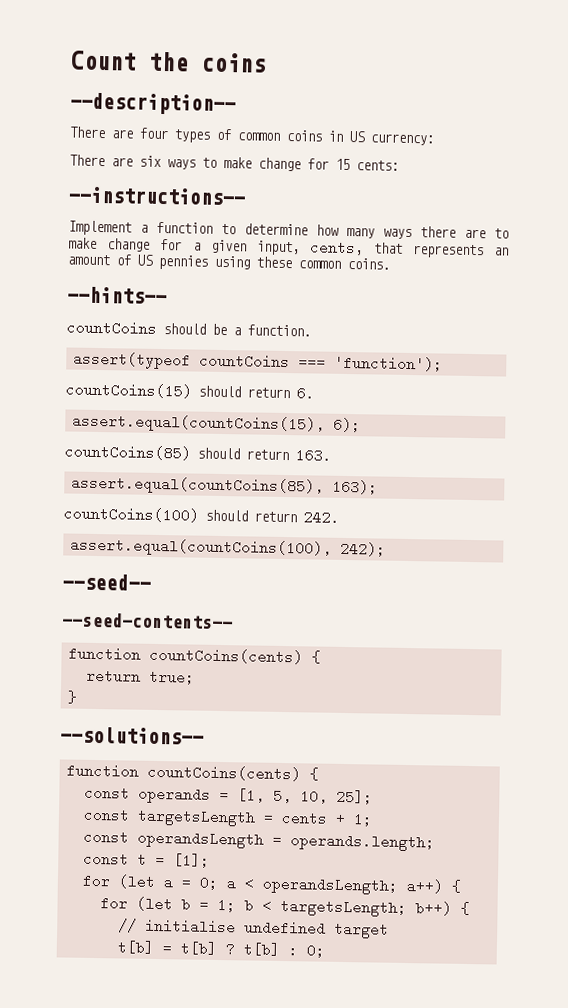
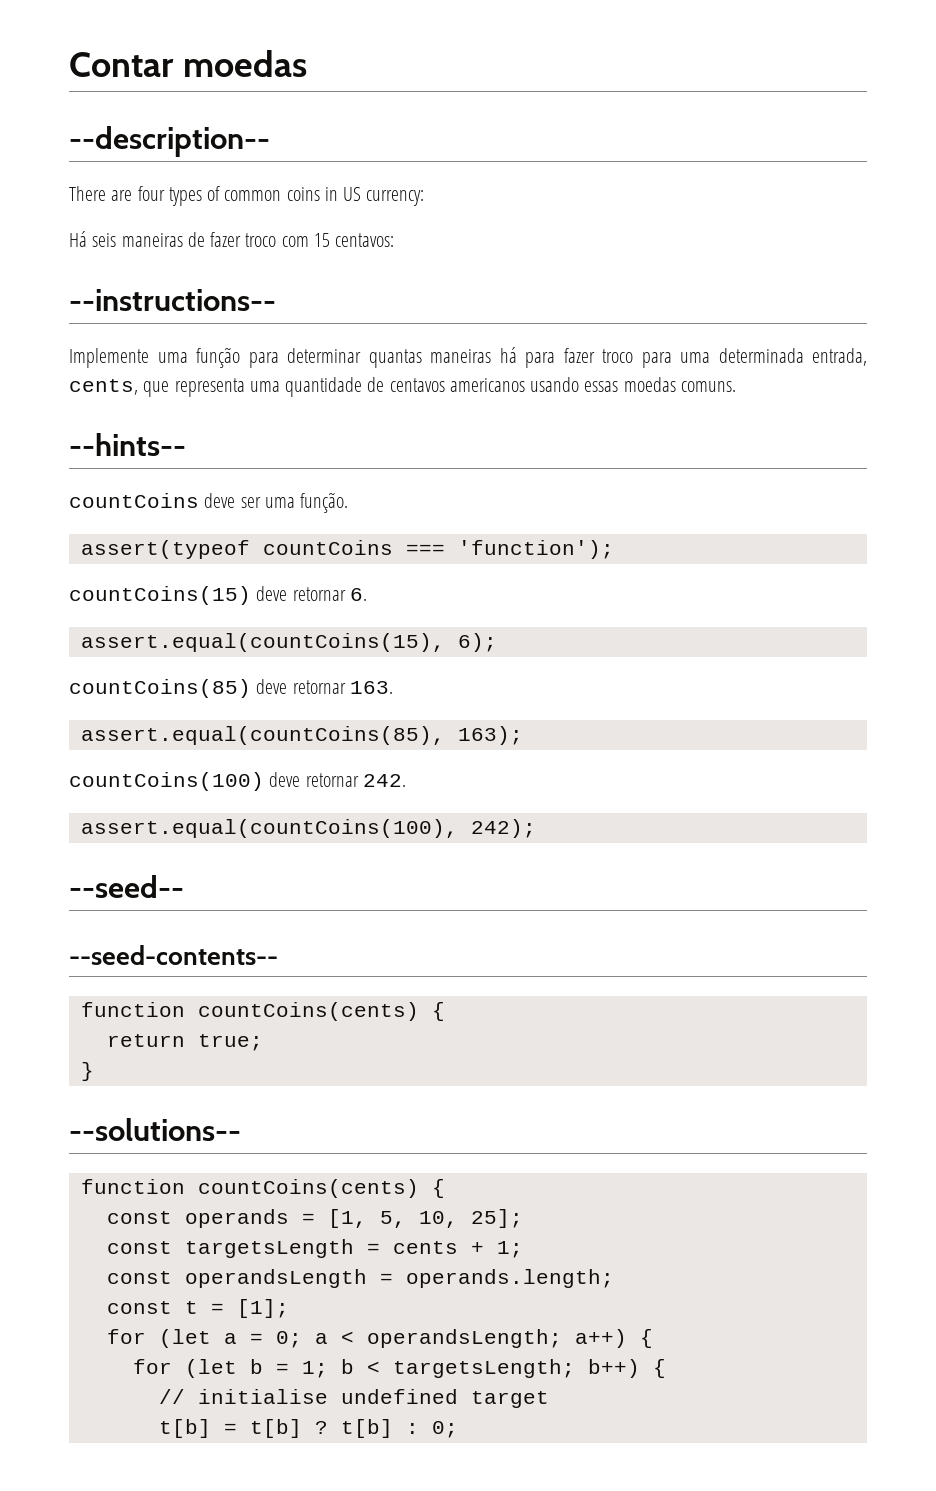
- Count the coins
+ Contar moedas
- There are six ways to make change for 15 cents:
+ Há seis maneiras de fazer troco com 15 centavos:
  --instructions--
- Implement a function to determine how many ways there are to make change for a given input, cents, that represents an amount of US pennies using these common coins.
+ Implemente uma função para determinar quantas maneiras há para fazer troco para uma determinada entrada, cents, que representa uma quantidade de centavos americanos usando essas moedas comuns.
  --hints--
- countCoins should be a function.
+ countCoins deve ser uma função.
- countCoins(15) should return 6.
+ countCoins(15) deve retornar 6.
- countCoins(85) should return 163.
+ countCoins(85) deve retornar 163.
- countCoins(100) should return 242.
+ countCoins(100) deve retornar 242.

